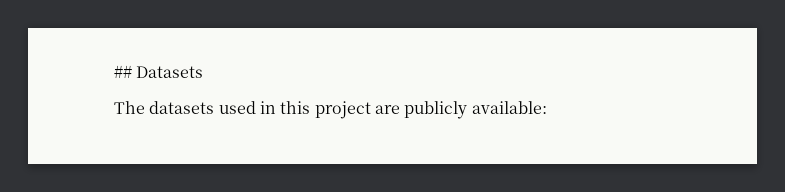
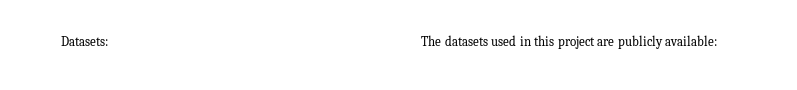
- ## Datasets
+ Datasets:

